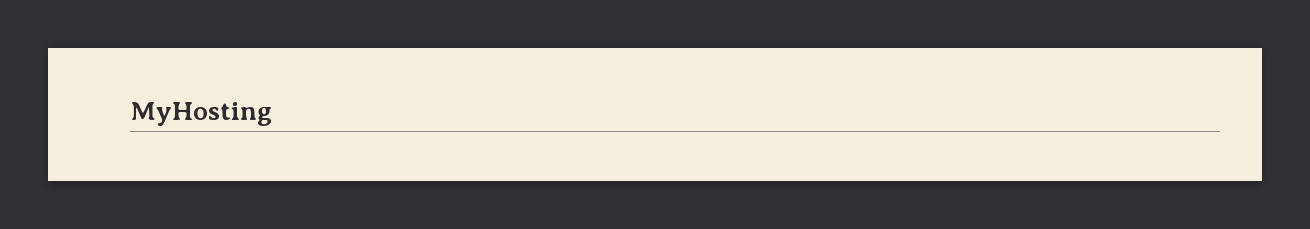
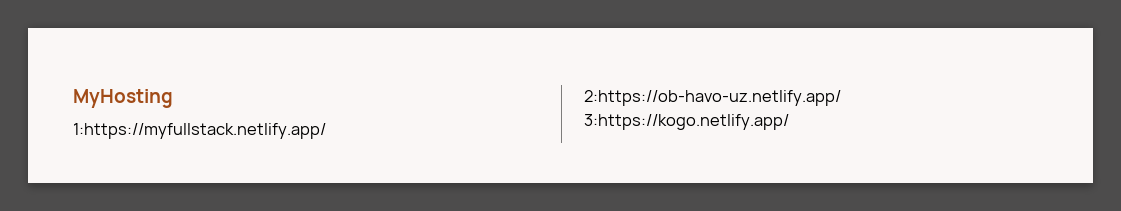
+ 1:https://myfullstack.netlify.app/ 2:https://ob-havo-uz.netlify.app/ 3:https://kogo.netlify.app/

